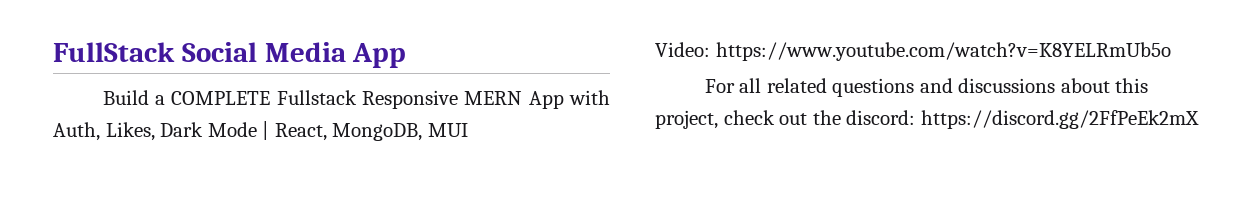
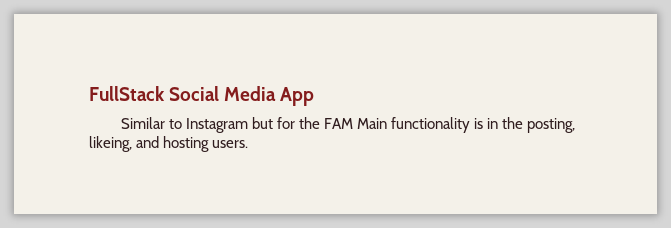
- Build a COMPLETE Fullstack Responsive MERN App with Auth, Likes, Dark Mode | React, MongoDB, MUI
- Video: https://www.youtube.com/watch?v=K8YELRmUb5o
- For all related questions and discussions about this project, check out the discord: https://discord.gg/2FfPeEk2mX
+ Similar to Instagram but for the FAM Main functionality is in the posting, likeing, and hosting users.

